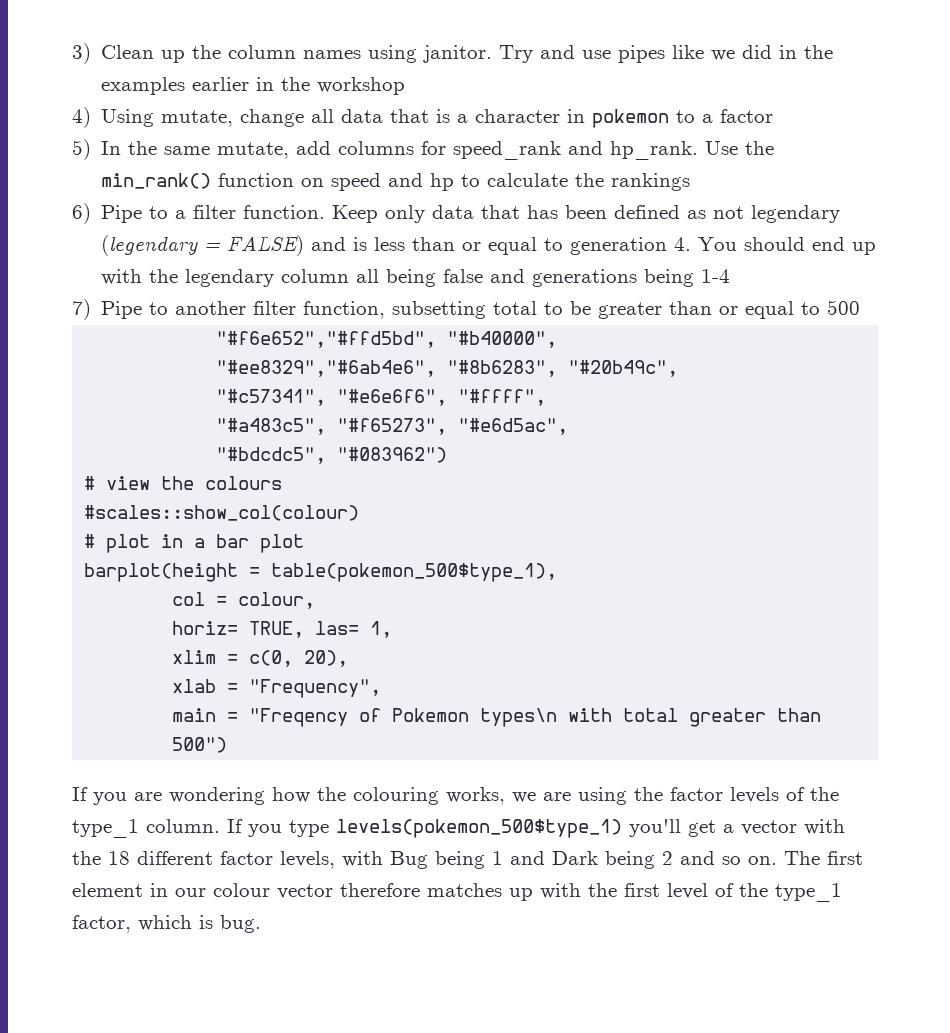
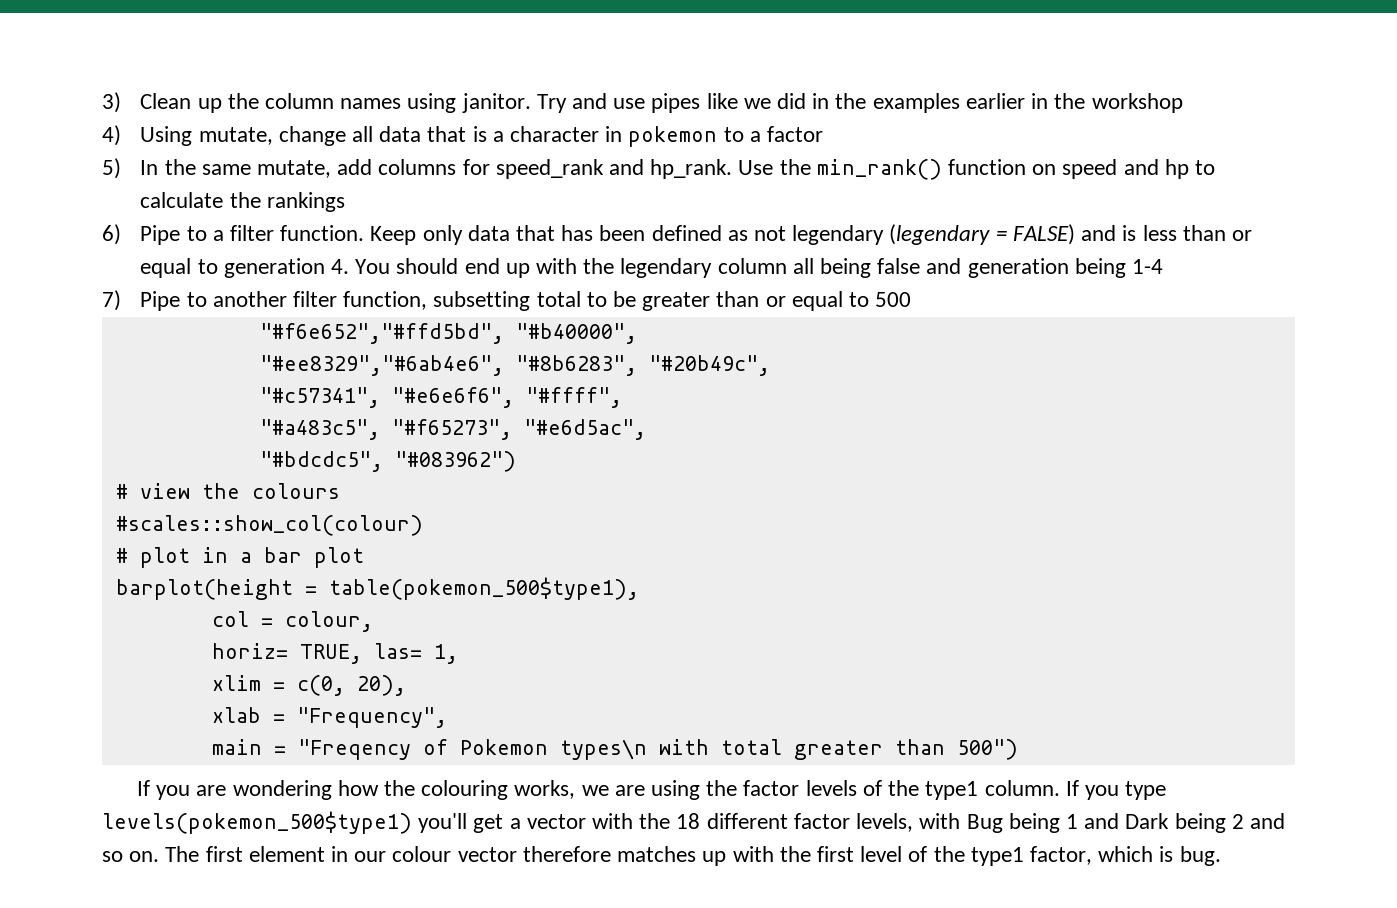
- Keep only data that has been defined as not legendary (legendary = FALSE) and is less than or equal to generation 4. You should end up with the legendary column all being false and generations being 1-4
+ Keep only data that has been defined as not legendary (legendary = FALSE) and is less than or equal to generation 4. You should end up with the legendary column all being false and generation being 1-4
- barplot(height = table(pokemon_500$type_1),
+ barplot(height = table(pokemon_500$type1),
- If you are wondering how the colouring works, we are using the factor levels of the type_1 column.
+ If you are wondering how the colouring works, we are using the factor levels of the type1 column.
- If you type levels(pokemon_500$type_1) you'll get a vector with the 18 different factor levels, with Bug being 1 and Dark being 2 and so on.
+ If you type levels(pokemon_500$type1) you'll get a vector with the 18 different factor levels, with Bug being 1 and Dark being 2 and so on.
- The first element in our colour vector therefore matches up with the first level of the type_1 factor, which is bug.
+ The first element in our colour vector therefore matches up with the first level of the type1 factor, which is bug.

